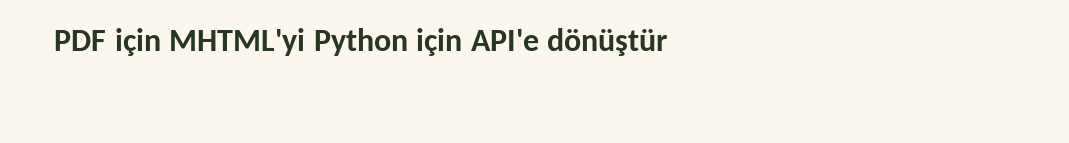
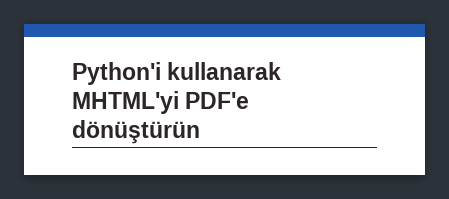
- PDF için MHTML'yi Python için API'e dönüştür
+ Python'i kullanarak MHTML'yi PDF'e dönüştürün

